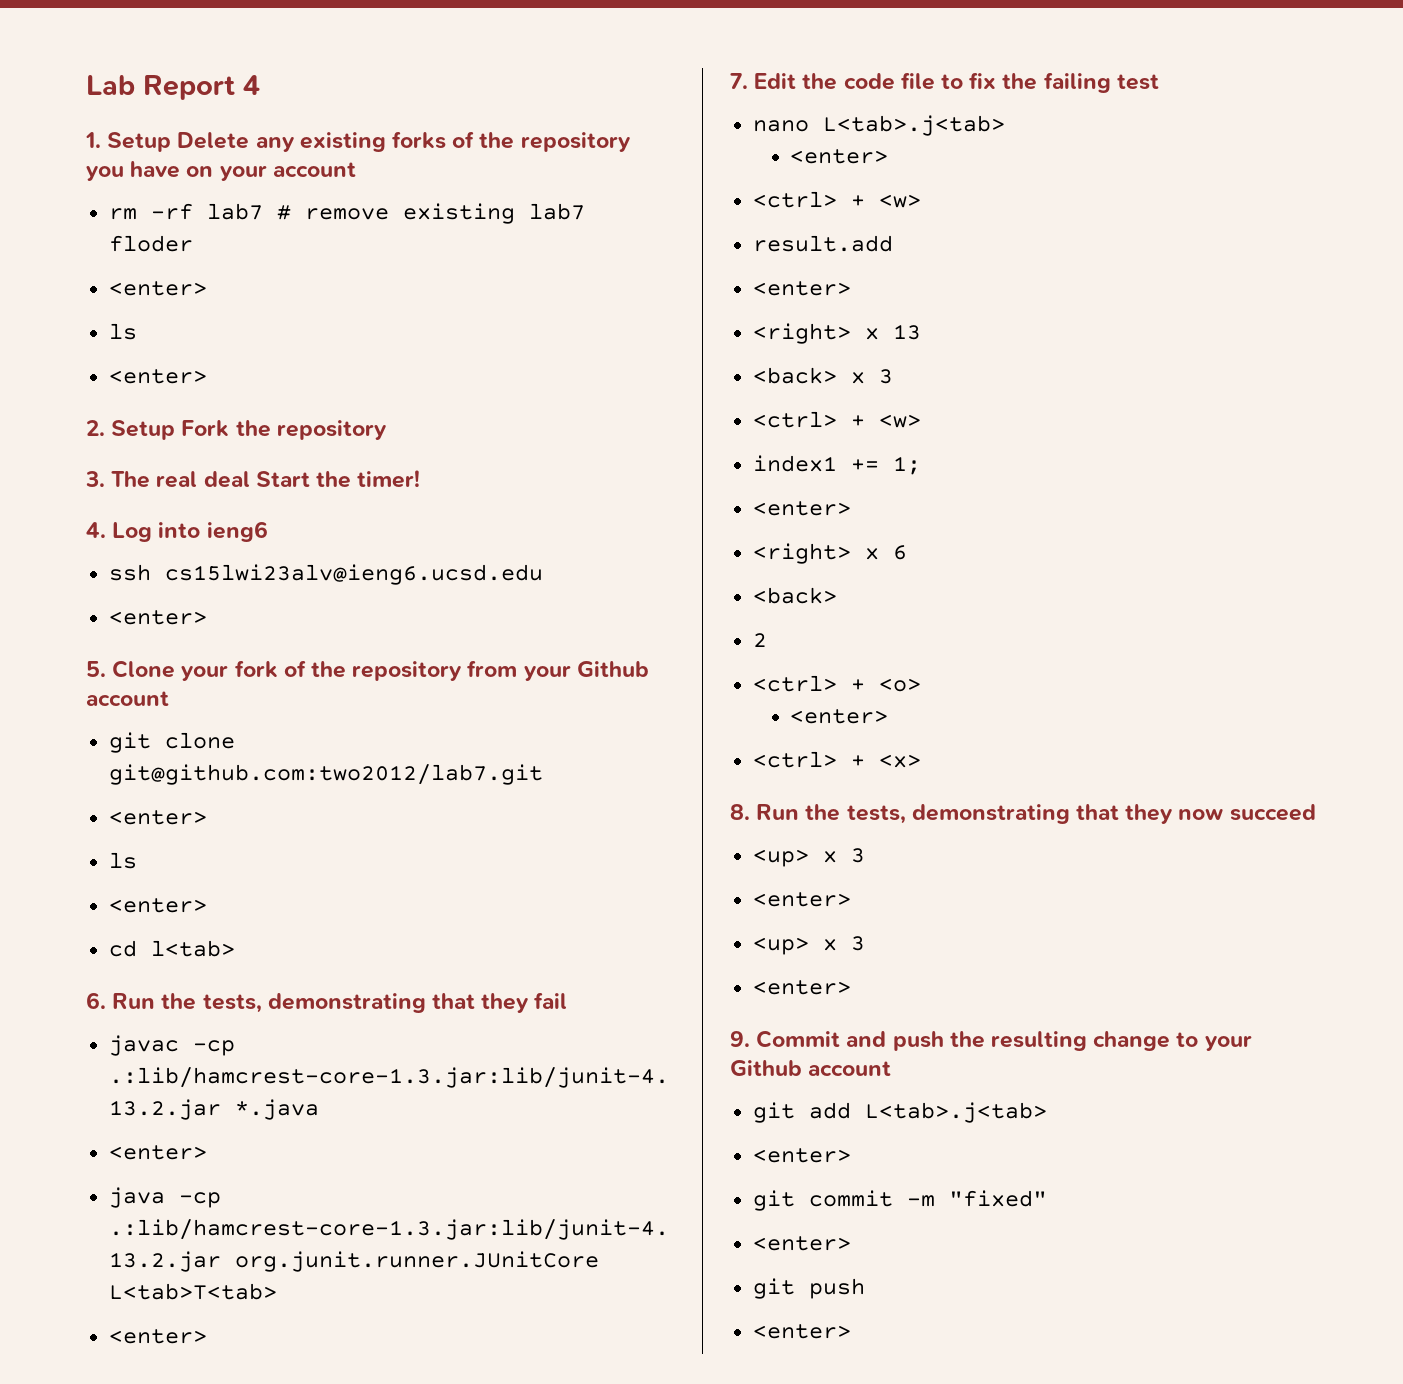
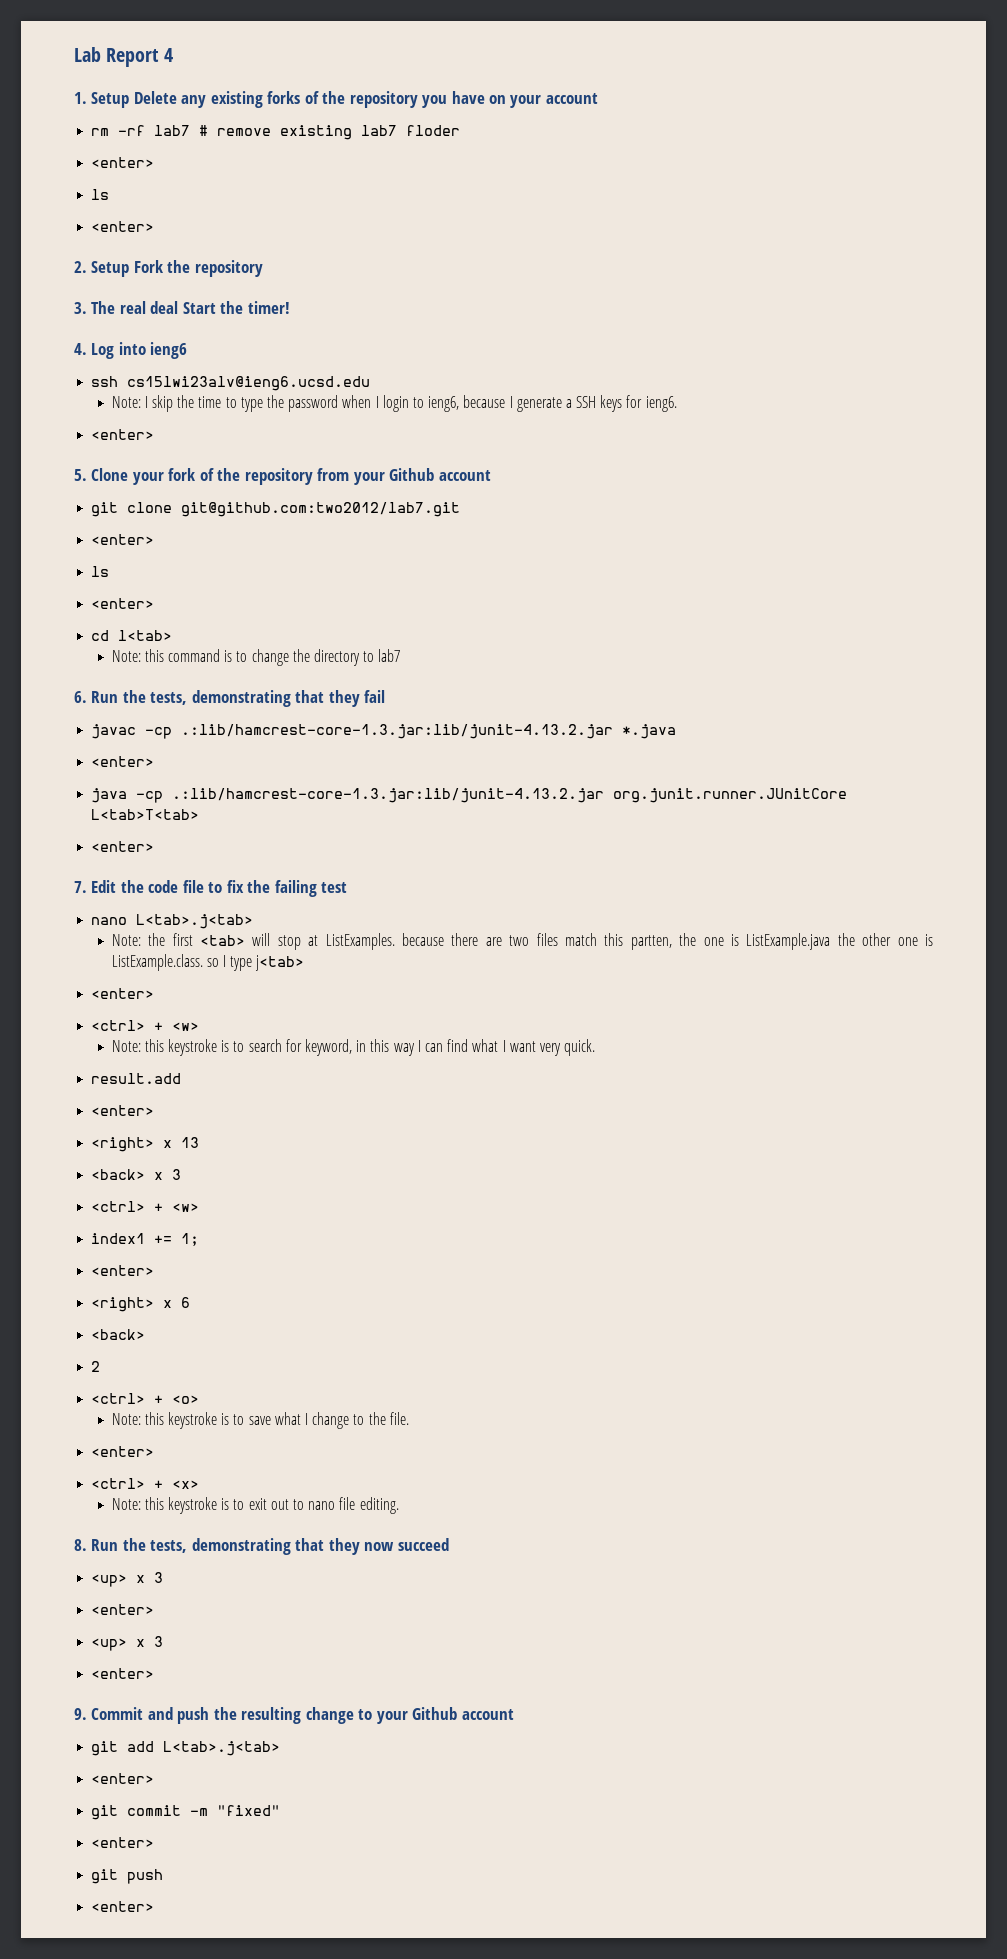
+ Note: I skip the time to type the password when I login to ieng6, because I generate a SSH keys for ieng6.
+ Note: this command is to change the directory to lab7
  nano L<tab>.j<tab>
+ Note: the first <tab> will stop at ListExamples. because there are two files match this partten, the one is ListExample.java the other one is ListExample.class. so I type j<tab>
  <enter>
  <ctrl> + <w>
+ Note: this keystroke is to search for keyword, in this way I can find what I want very quick.
  <ctrl> + <o>
+ Note: this keystroke is to save what I change to the file.
  <enter>
  <ctrl> + <x>
+ Note: this keystroke is to exit out to nano file editing.

